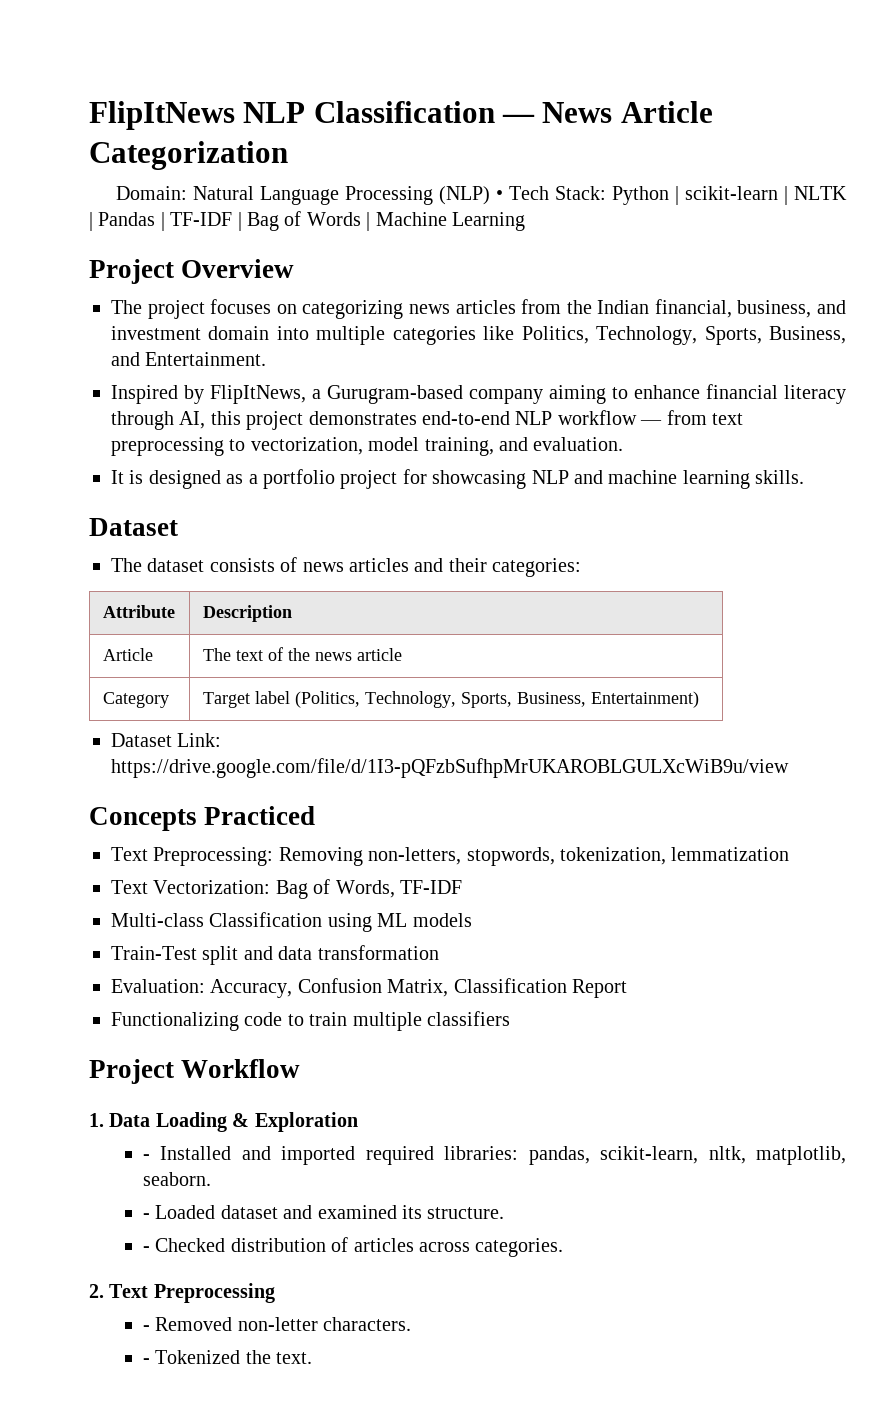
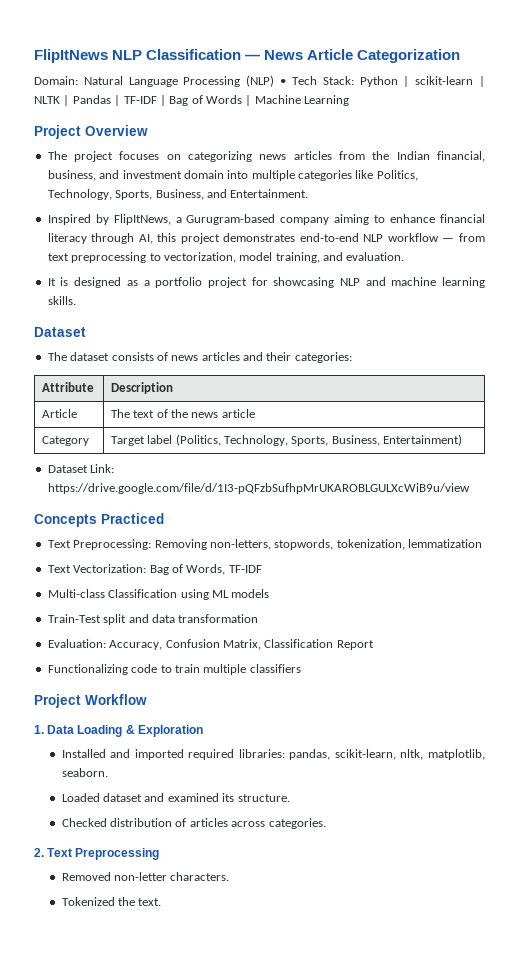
- - Installed and imported required libraries: pandas, scikit-learn, nltk, matplotlib, seaborn.
+ Installed and imported required libraries: pandas, scikit-learn, nltk, matplotlib, seaborn.
- - Loaded dataset and examined its structure.
+ Loaded dataset and examined its structure.
- - Checked distribution of articles across categories.
+ Checked distribution of articles across categories.
- - Removed non-letter characters.
+ Removed non-letter characters.
- - Tokenized the text.
+ Tokenized the text.

